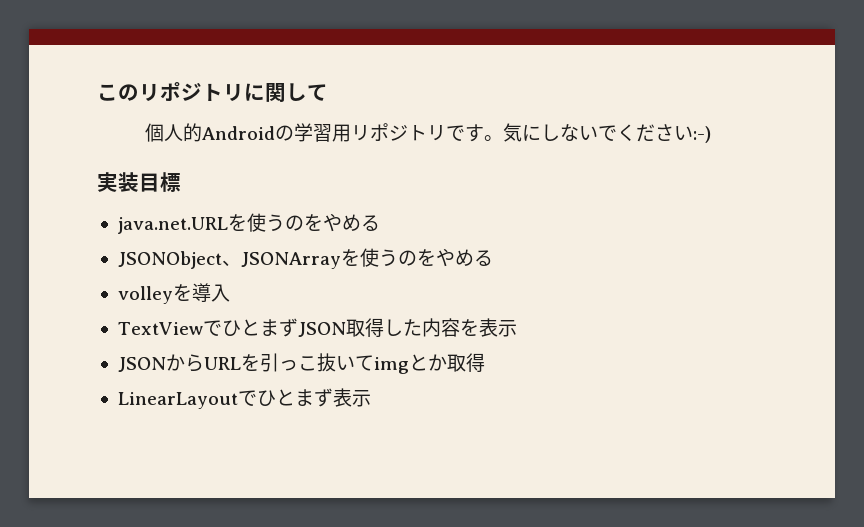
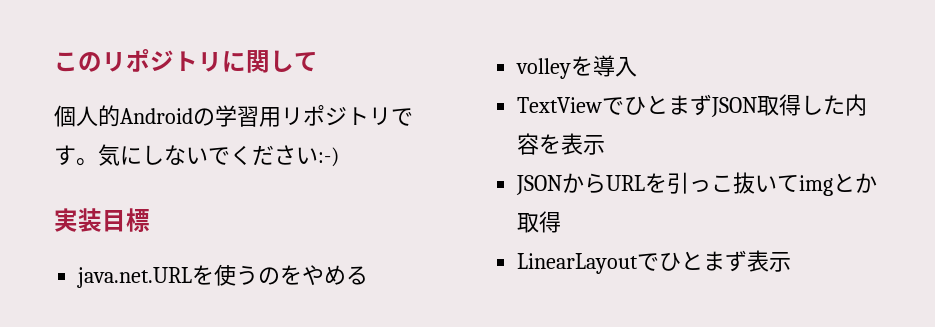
- JSONObject、JSONArrayを使うのをやめる

